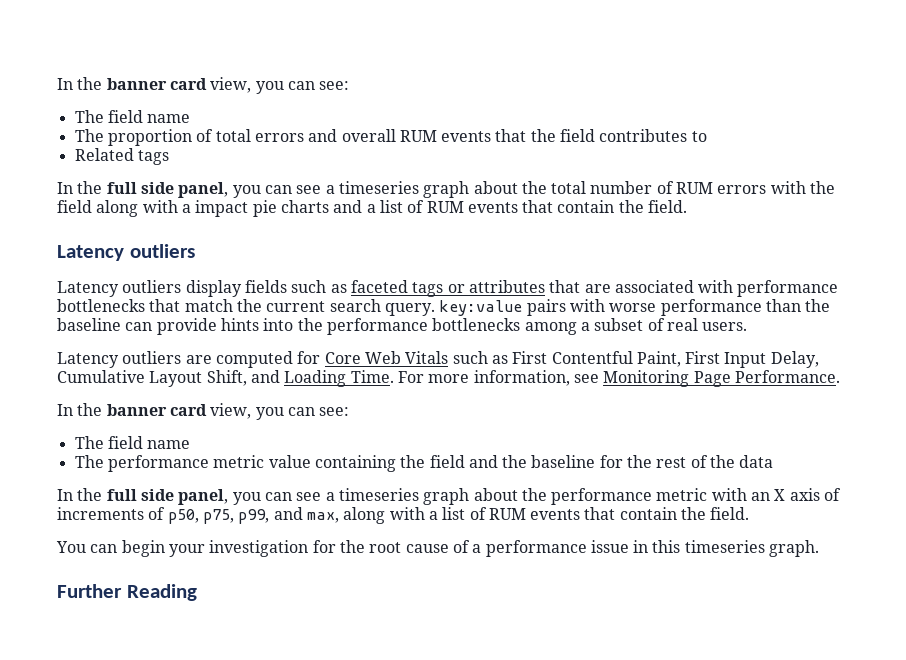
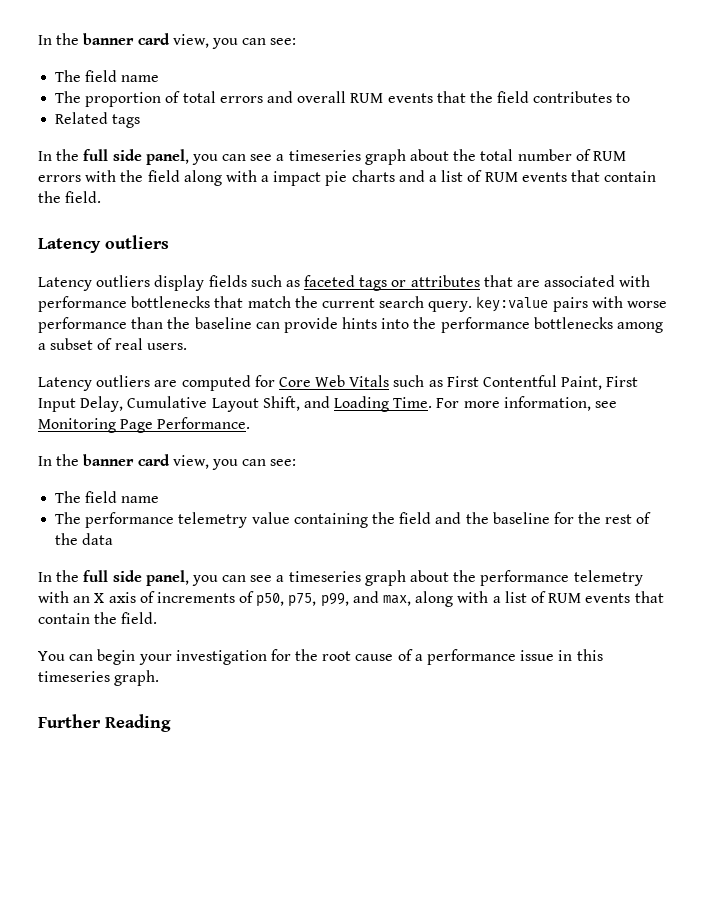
- The performance metric value containing the field and the baseline for the rest of the data
+ The performance telemetry value containing the field and the baseline for the rest of the data
- In the full side panel, you can see a timeseries graph about the performance metric with an X axis of increments of p50, p75, p99, and max, along with a list of RUM events that contain the field.
+ In the full side panel, you can see a timeseries graph about the performance telemetry with an X axis of increments of p50, p75, p99, and max, along with a list of RUM events that contain the field.

